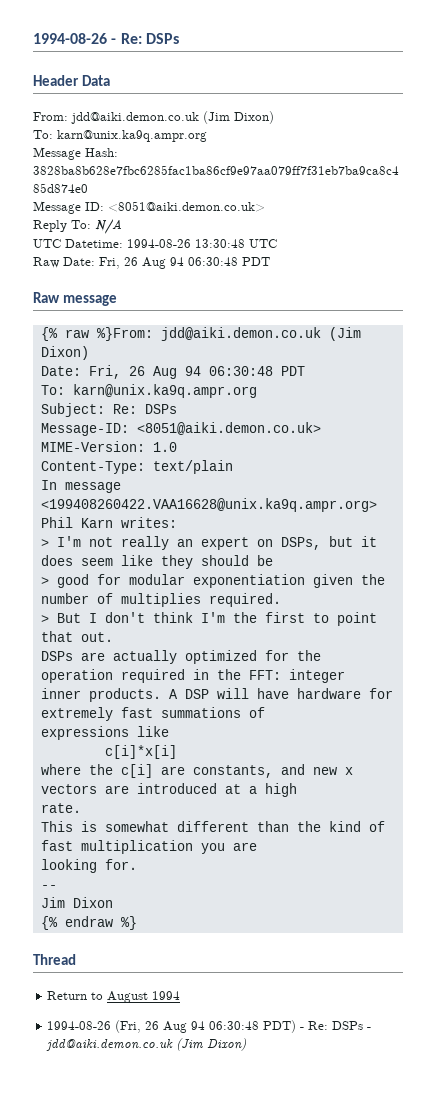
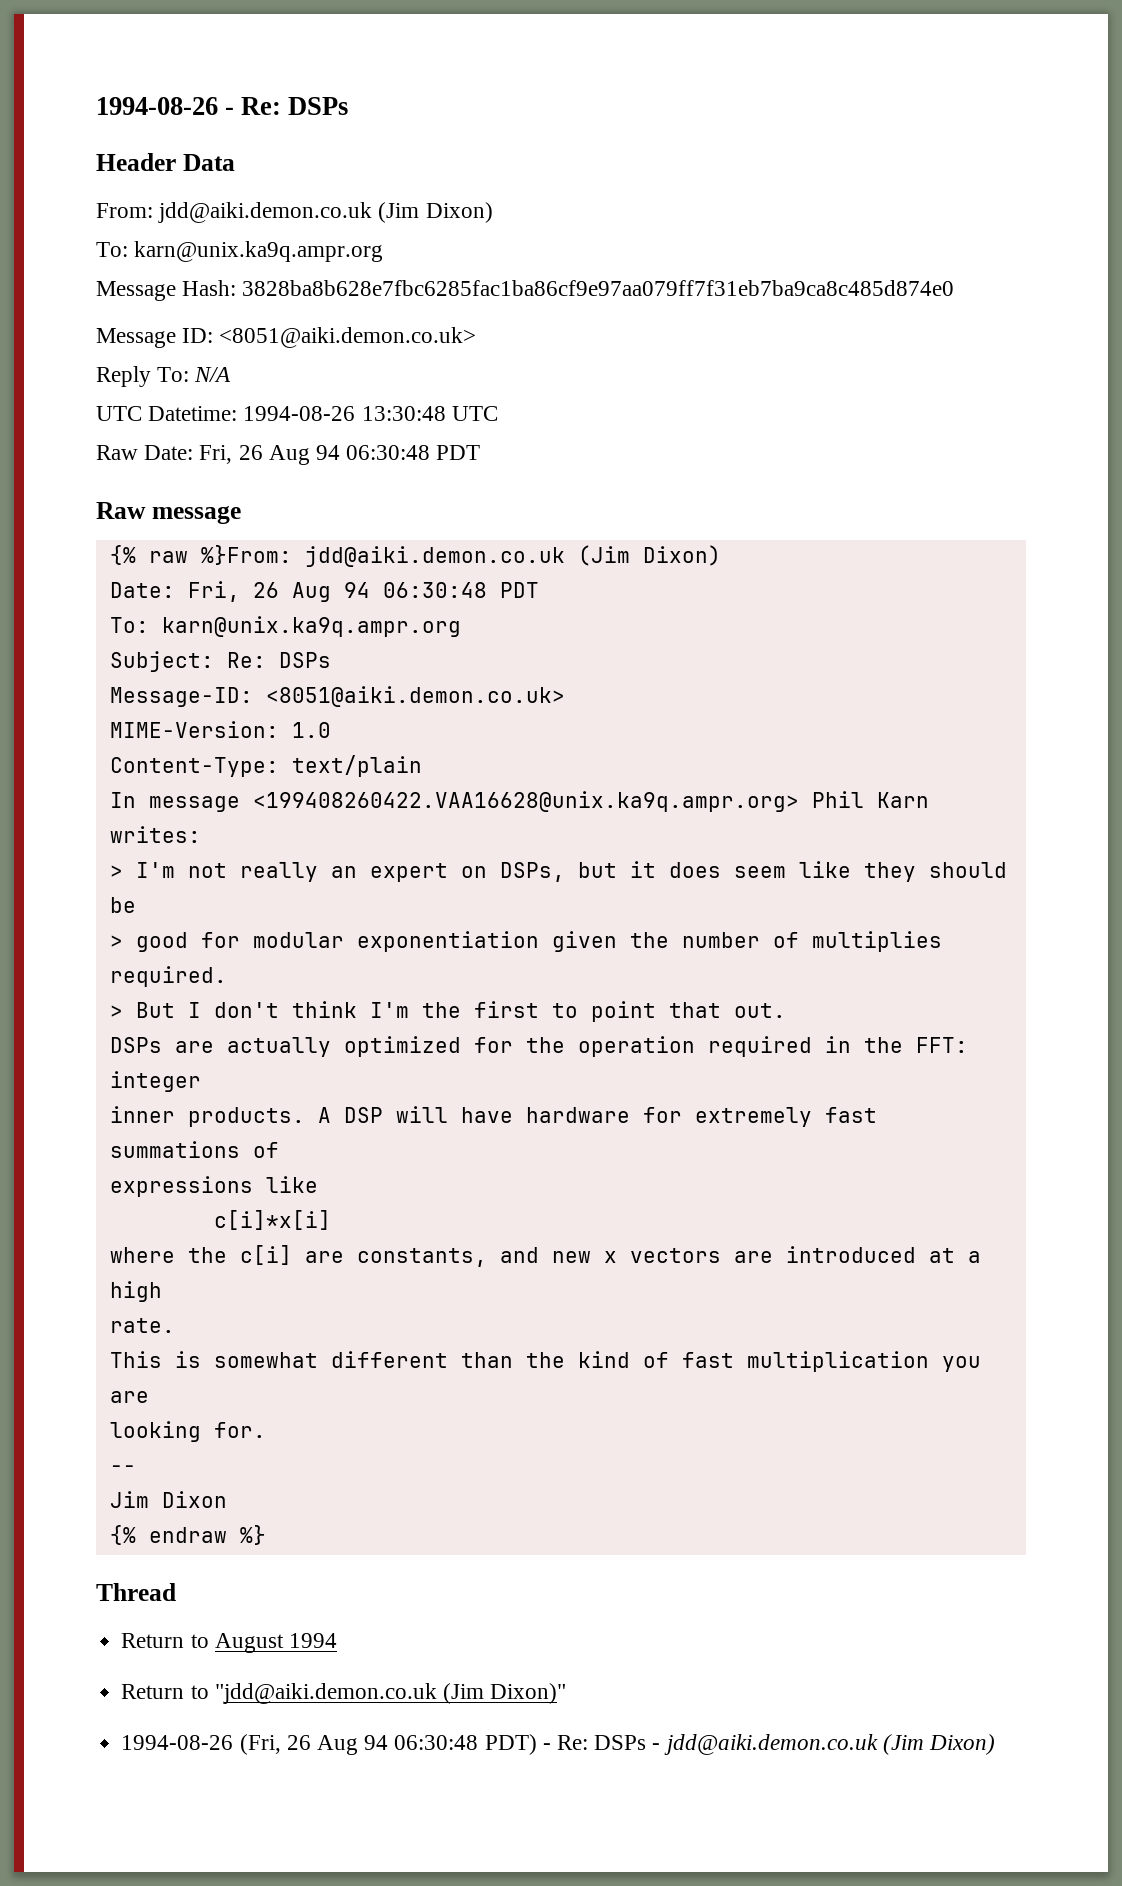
+ Return to "jdd@aiki.demon.co.uk (Jim Dixon)"

